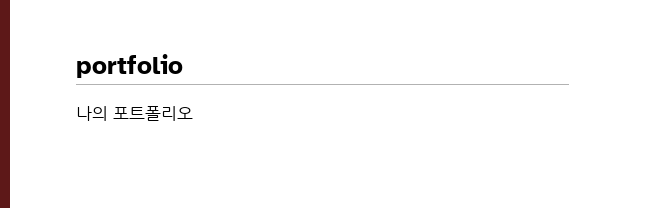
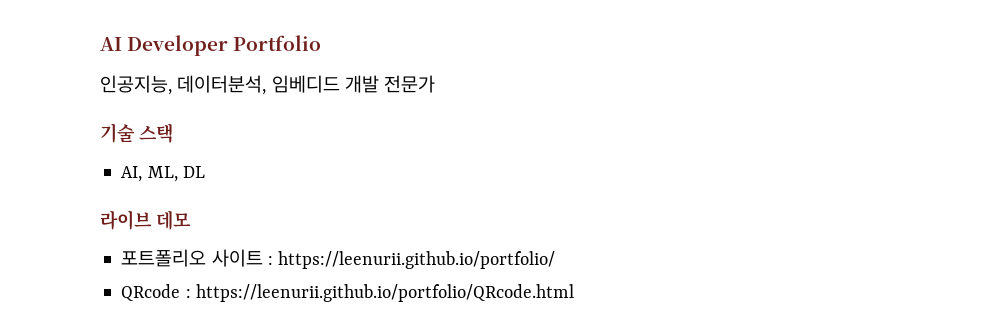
- portfolio
- 나의 포트폴리오
+ AI Developer Portfolio
+ 인공지능, 데이터분석, 임베디드 개발 전문가
+ 기술 스택
+ AI, ML, DL
+ 라이브 데모
+ 포트폴리오 사이트 : https://leenurii.github.io/portfolio/
+ QRcode : https://leenurii.github.io/portfolio/QRcode.html

